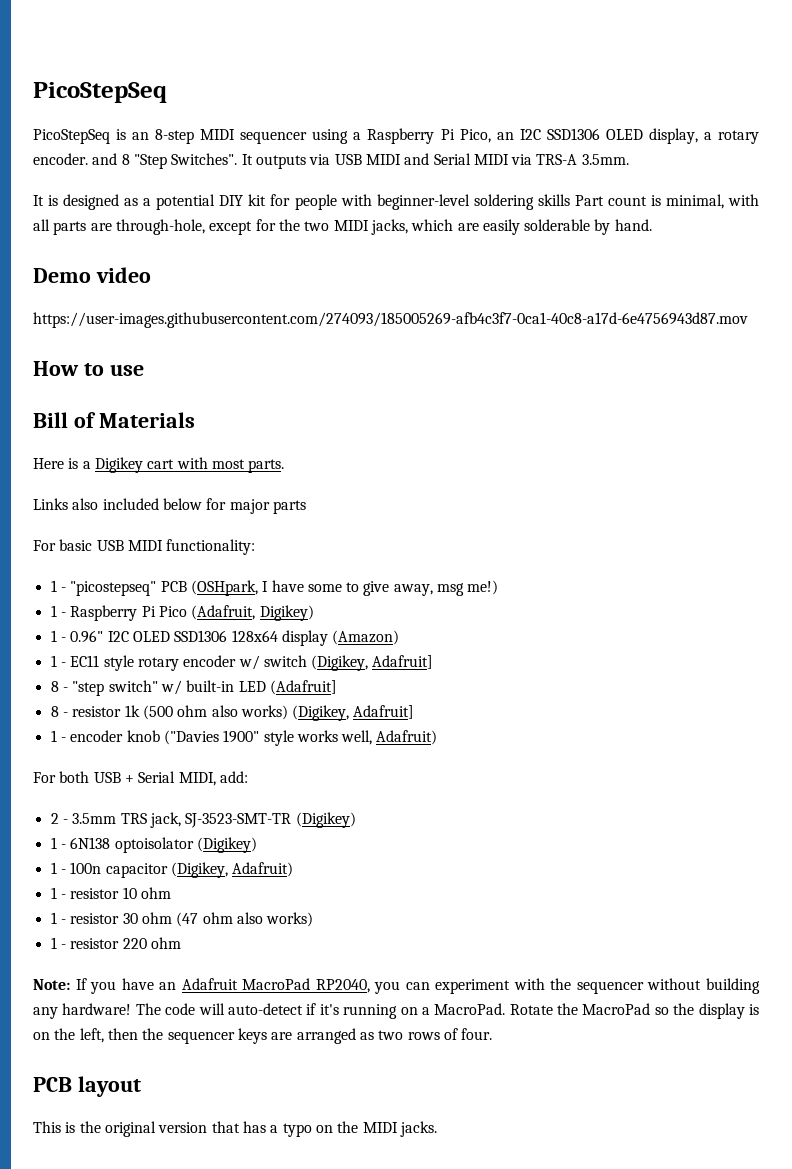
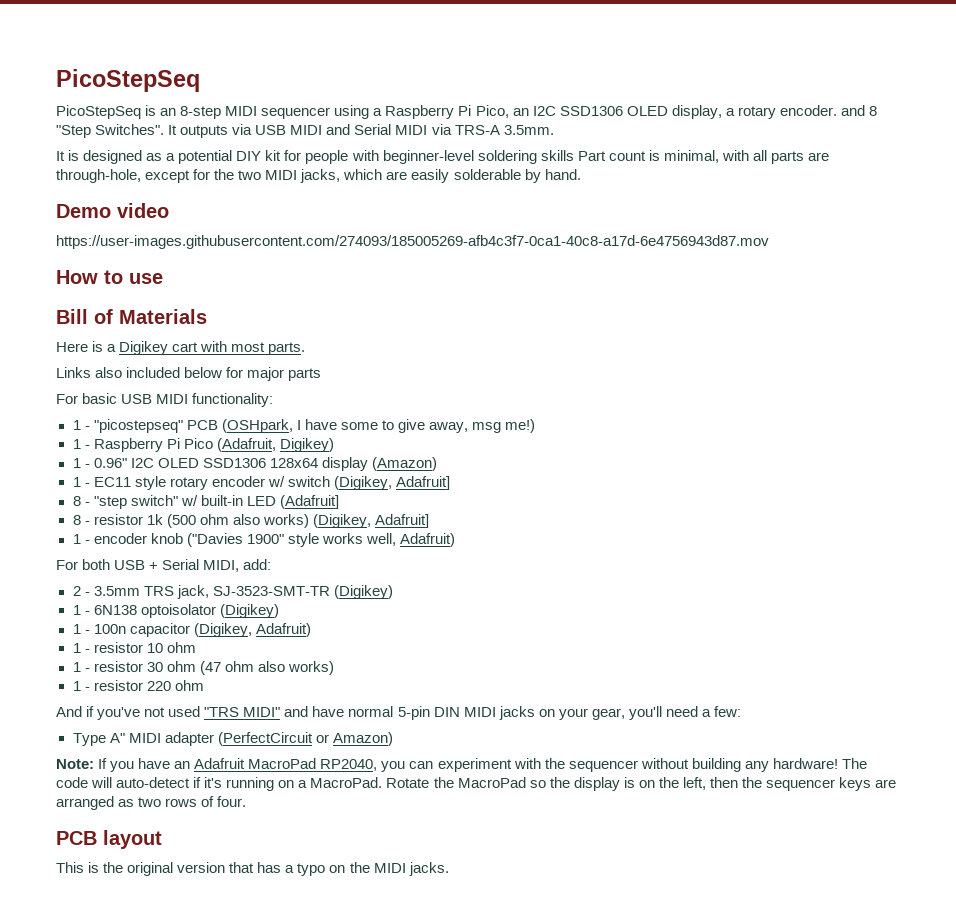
+ And if you've not used "TRS MIDI" and have normal 5-pin DIN MIDI jacks on your gear, you'll need a few:
+ Type A" MIDI adapter (PerfectCircuit or Amazon)

